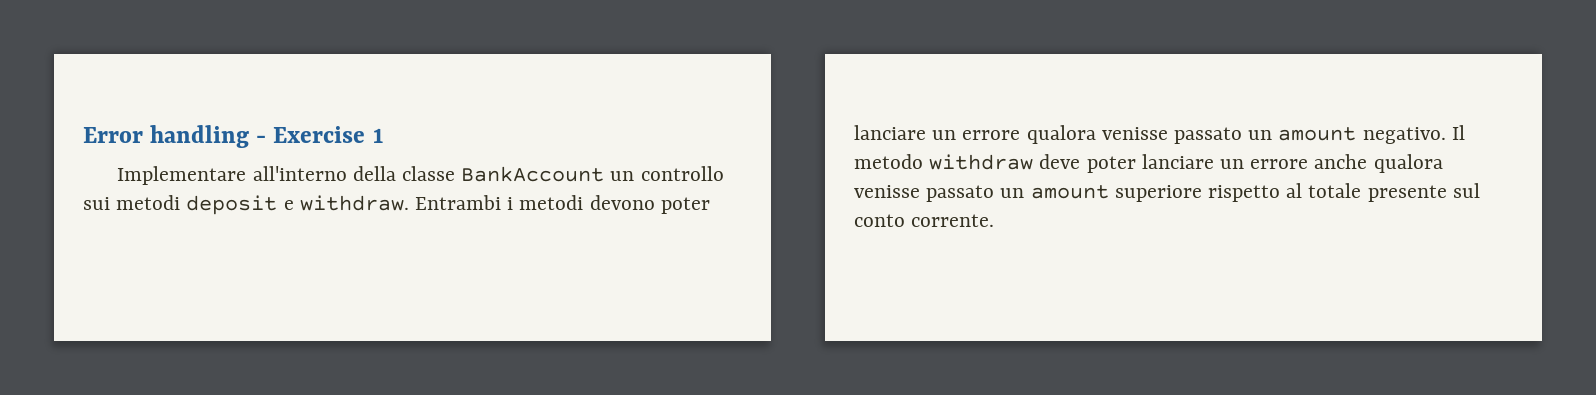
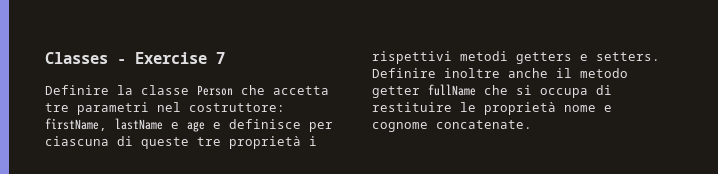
- Error handling - Exercise 1
- Implementare all'interno della classe BankAccount un controllo sui metodi deposit e withdraw. Entrambi i metodi devono poter lanciare un errore qualora venisse passato un amount negativo. Il metodo withdraw deve poter lanciare un errore anche qualora venisse passato un amount superiore rispetto al totale presente sul conto corrente.
+ Classes - Exercise 7
+ Definire la classe Person che accetta tre parametri nel costruttore: firstName, lastName e age e definisce per ciascuna di queste tre proprietà i rispettivi metodi getters e setters. Definire inoltre anche il metodo getter fullName che si occupa di restituire le proprietà nome e cognome concatenate.

